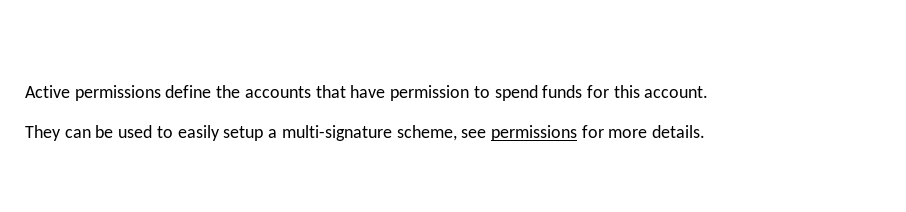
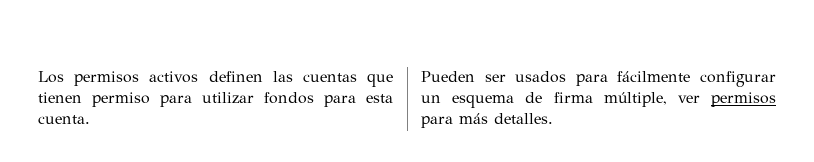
- Active permissions define the accounts that have permission to spend funds for this account.
- They can be used to easily setup a multi-signature scheme, see permissions for more details.
+ Los permisos activos definen las cuentas que tienen permiso para utilizar fondos para esta cuenta.
+ Pueden ser usados para fácilmente configurar un esquema de firma múltiple, ver permisos para más detalles.

